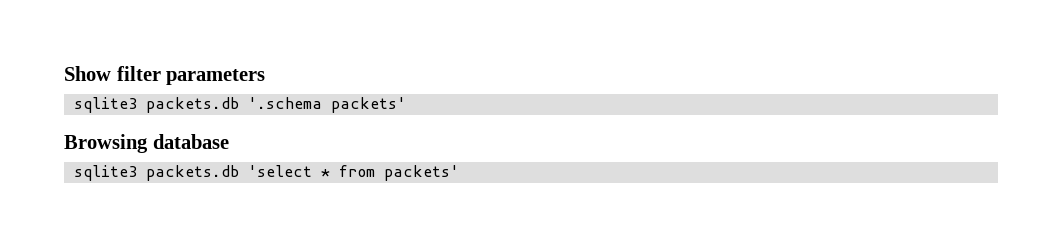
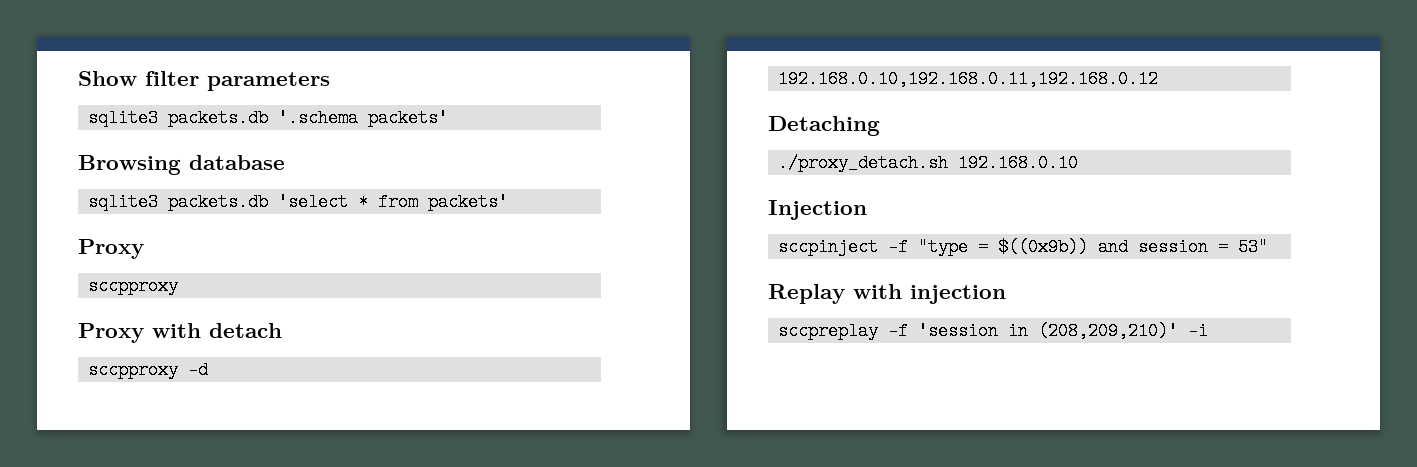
  sqlite3 packets.db 'select * from packets'
+ Proxy
+ sccpproxy
+ Proxy with detach
+ sccpproxy -d 192.168.0.10,192.168.0.11,192.168.0.12
+ Detaching
+ ./proxy_detach.sh 192.168.0.10
+ Injection
+ sccpinject -f "type = $((0x9b)) and session = 53"
+ Replay with injection
+ sccpreplay -f 'session in (208,209,210)' -i

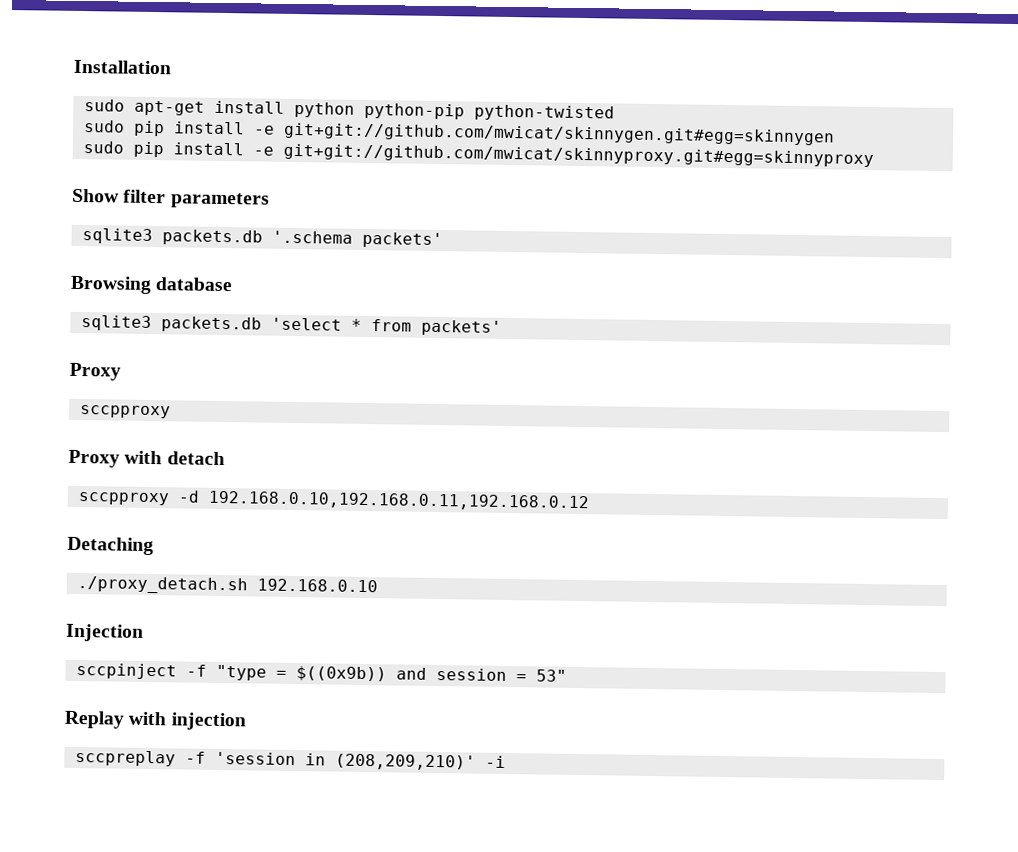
+ Installation
+ sudo apt-get install python python-pip python-twisted
+ sudo pip install -e git+git://github.com/mwicat/skinnygen.git#egg=skinnygen
+ sudo pip install -e git+git://github.com/mwicat/skinnyproxy.git#egg=skinnyproxy

